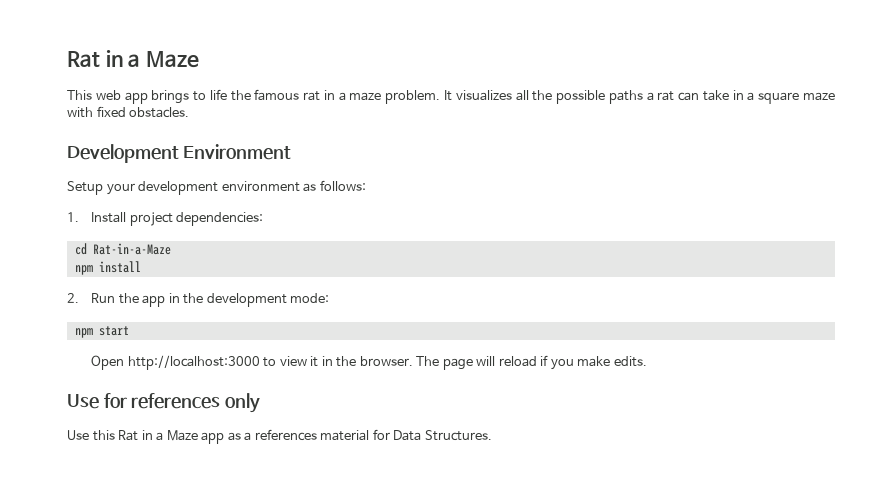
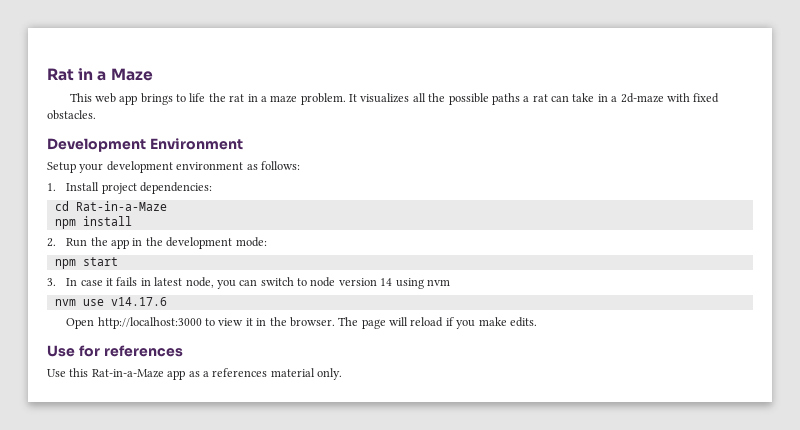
- This web app brings to life the famous rat in a maze problem.
+ This web app brings to life the rat in a maze problem.
- It visualizes all the possible paths a rat can take in a square maze with fixed obstacles.
+ It visualizes all the possible paths a rat can take in a 2d-maze with fixed obstacles.
+ 3. In case it fails in latest node, you can switch to node version 14 using nvm
+ nvm use v14.17.6
- Use for references only
+ Use for references
- Use this Rat in a Maze app as a references material for Data Structures.
+ Use this Rat-in-a-Maze app as a references material only.

